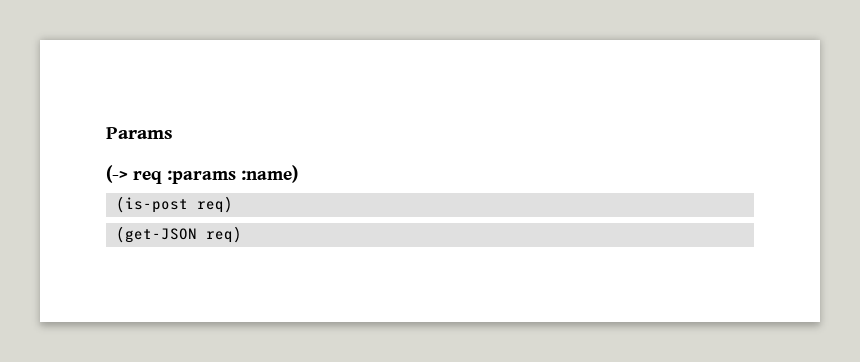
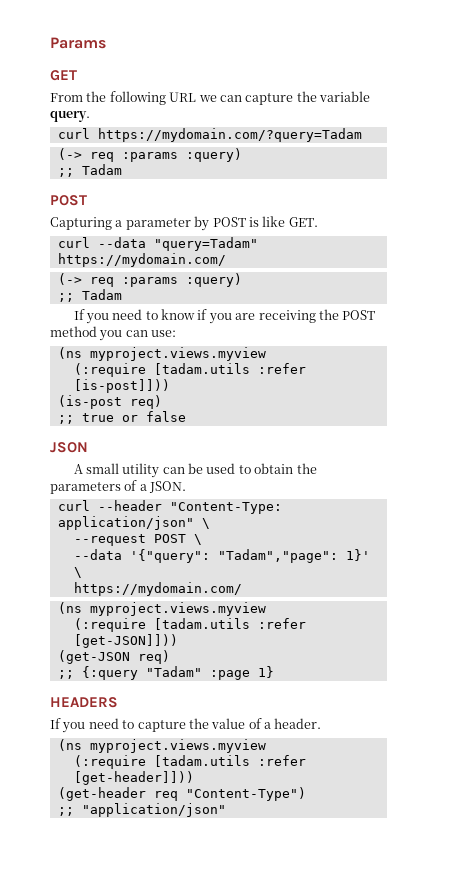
- (-> req :params :name)
+ GET
+ From the following URL we can capture the variable query.
+ curl https://mydomain.com/?query=Tadam
+ (-> req :params :query)
+ ;; Tadam
+ POST
+ Capturing a parameter by POST is like GET.
+ curl --data "query=Tadam" https://mydomain.com/
+ (-> req :params :query)
+ ;; Tadam
+ If you need to know if you are receiving the POST method you can use:
+ (ns myproject.views.myview
+ (:require [tadam.utils :refer [is-post]]))
  (is-post req)
+ ;; true or false
+ JSON
+ A small utility can be used to obtain the parameters of a JSON.
+ curl --header "Content-Type: application/json" \
+ --request POST \
+ --data '{"query": "Tadam","page": 1}' \
+ https://mydomain.com/
+ (ns myproject.views.myview
+ (:require [tadam.utils :refer [get-JSON]]))
  (get-JSON req)
+ ;; {:query "Tadam" :page 1}
+ HEADERS
+ If you need to capture the value of a header.
+ (ns myproject.views.myview
+ (:require [tadam.utils :refer [get-header]]))
+ (get-header req "Content-Type")
+ ;; "application/json"

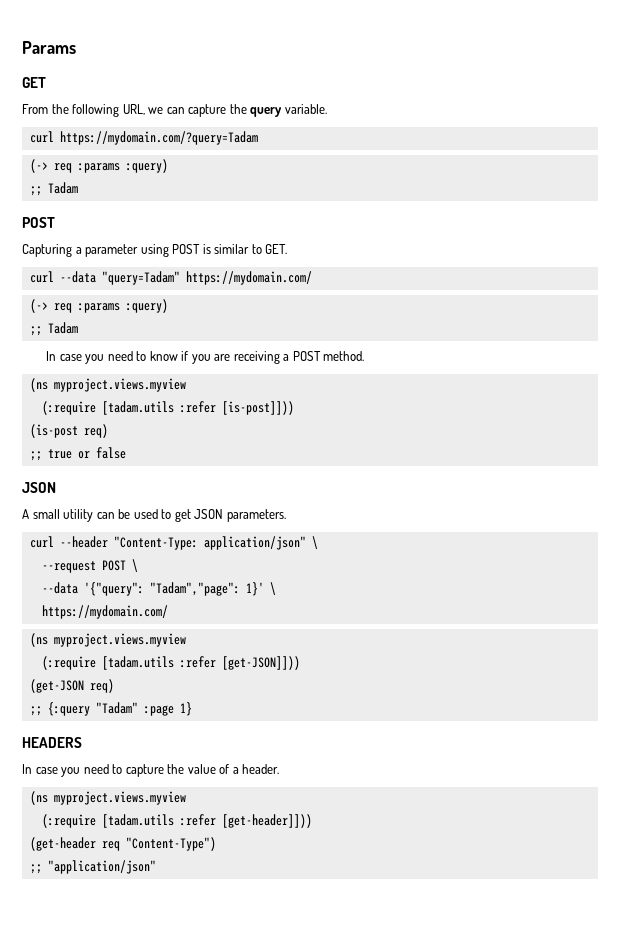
- From the following URL we can capture the variable query.
+ From the following URL, we can capture the query variable.
- Capturing a parameter by POST is like GET.
+ Capturing a parameter using POST is similar to GET.
- If you need to know if you are receiving the POST method you can use:
+ In case you need to know if you are receiving a POST method.
- A small utility can be used to obtain the parameters of a JSON.
+ A small utility can be used to get JSON parameters.
- If you need to capture the value of a header.
+ In case you need to capture the value of a header.

